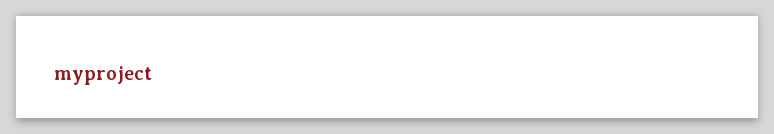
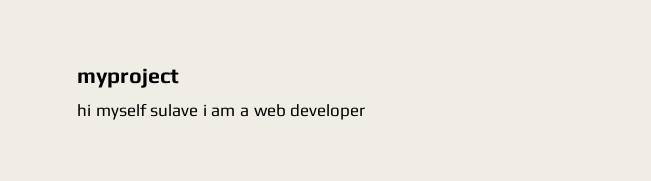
+ hi myself sulave i am a web developer

